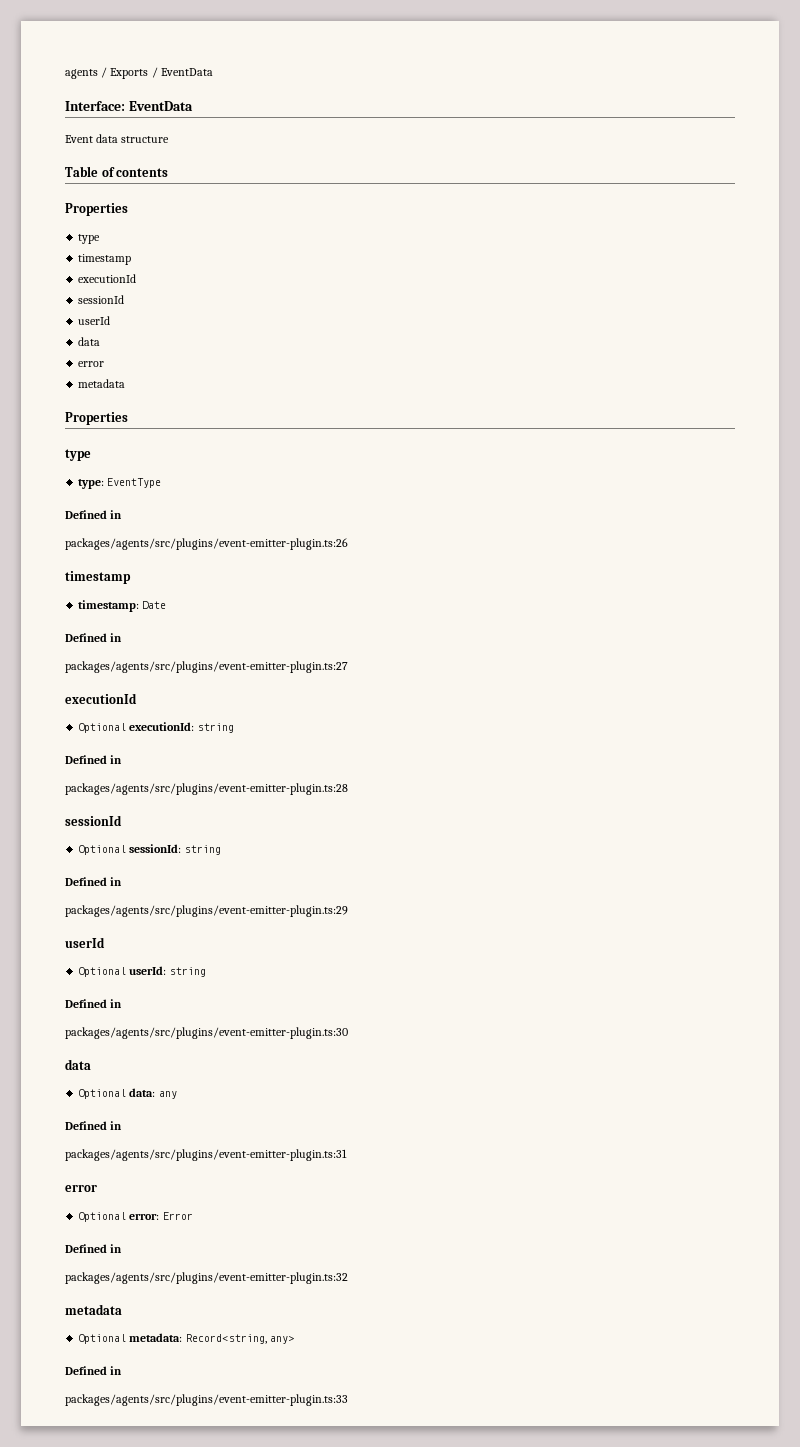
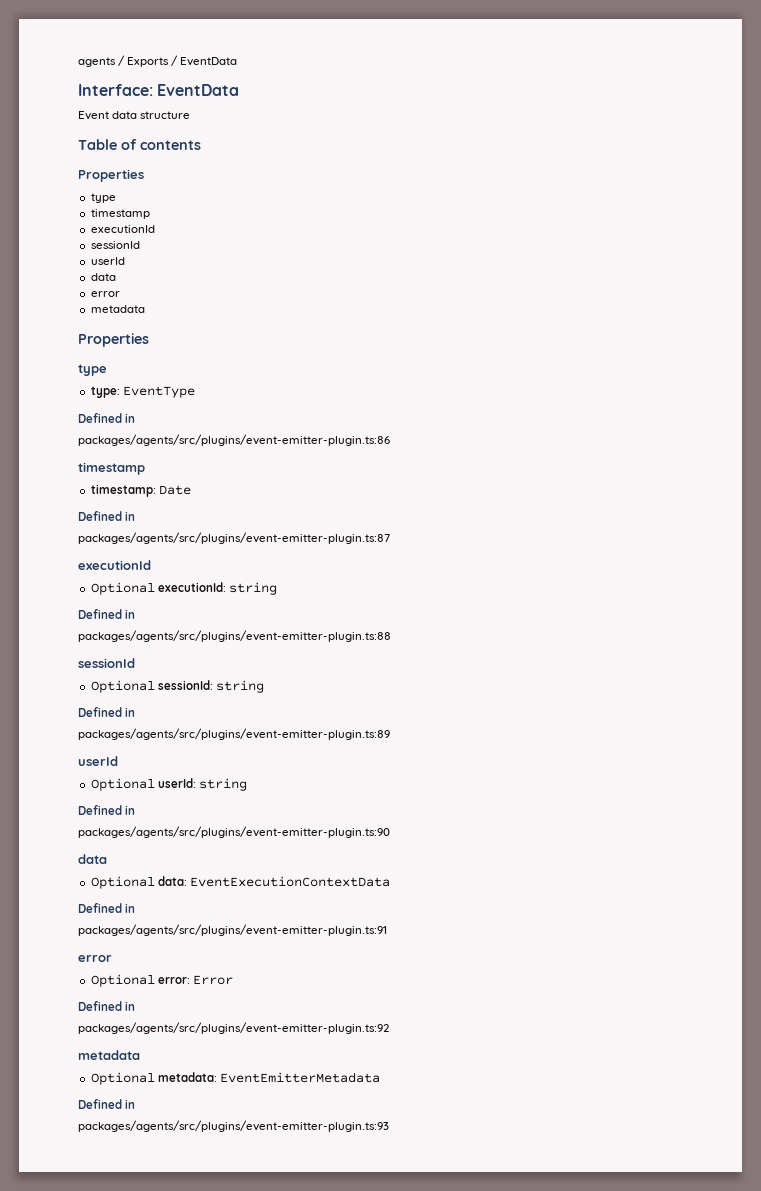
- packages/agents/src/plugins/event-emitter-plugin.ts:26
+ packages/agents/src/plugins/event-emitter-plugin.ts:86
- packages/agents/src/plugins/event-emitter-plugin.ts:27
+ packages/agents/src/plugins/event-emitter-plugin.ts:87
- packages/agents/src/plugins/event-emitter-plugin.ts:28
+ packages/agents/src/plugins/event-emitter-plugin.ts:88
- packages/agents/src/plugins/event-emitter-plugin.ts:29
+ packages/agents/src/plugins/event-emitter-plugin.ts:89
- packages/agents/src/plugins/event-emitter-plugin.ts:30
+ packages/agents/src/plugins/event-emitter-plugin.ts:90
- Optional data: any
+ Optional data: EventExecutionContextData
  Defined in
- packages/agents/src/plugins/event-emitter-plugin.ts:31
+ packages/agents/src/plugins/event-emitter-plugin.ts:91
- packages/agents/src/plugins/event-emitter-plugin.ts:32
+ packages/agents/src/plugins/event-emitter-plugin.ts:92
- Optional metadata: Record<string, any>
+ Optional metadata: EventEmitterMetadata
  Defined in
- packages/agents/src/plugins/event-emitter-plugin.ts:33
+ packages/agents/src/plugins/event-emitter-plugin.ts:93

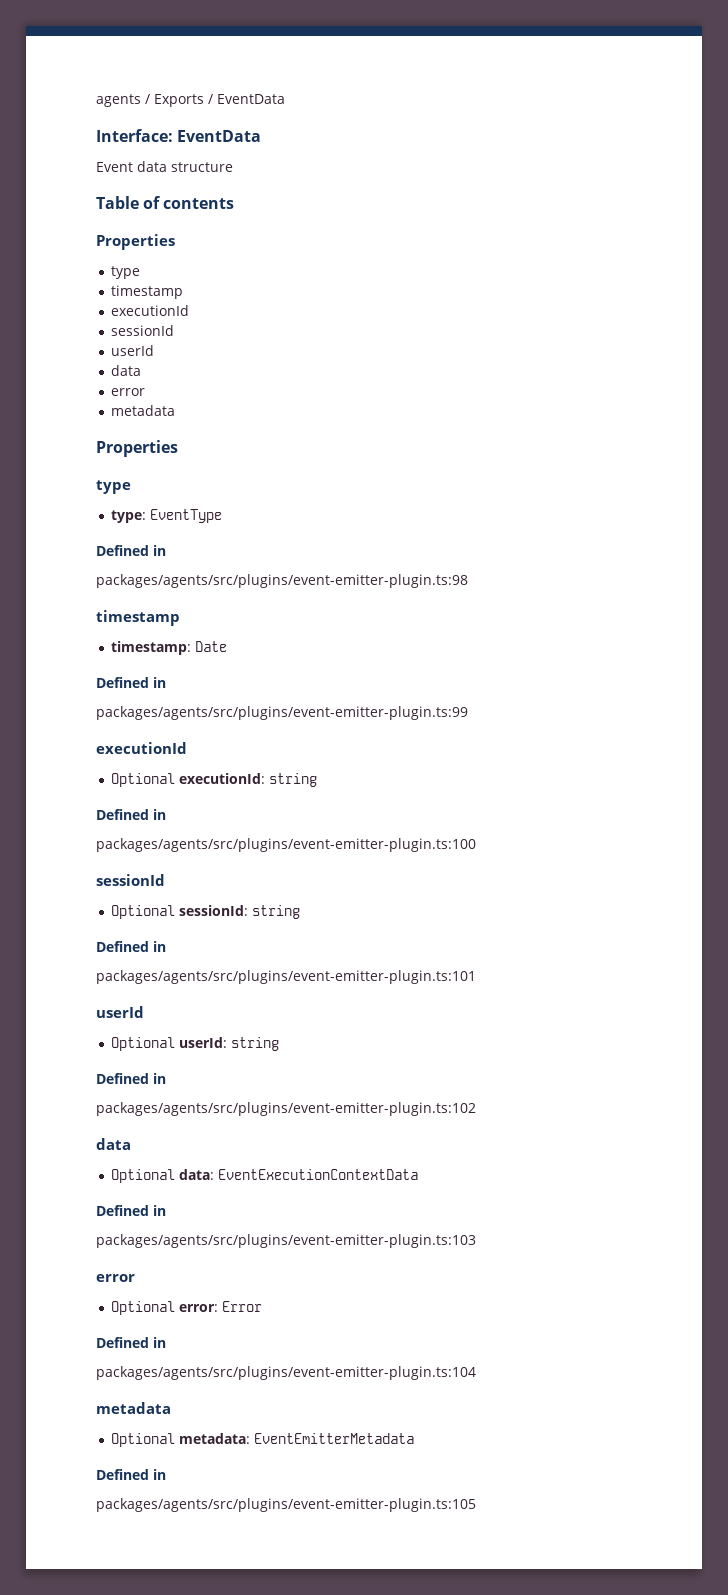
- packages/agents/src/plugins/event-emitter-plugin.ts:86
+ packages/agents/src/plugins/event-emitter-plugin.ts:98
- packages/agents/src/plugins/event-emitter-plugin.ts:87
+ packages/agents/src/plugins/event-emitter-plugin.ts:99
- packages/agents/src/plugins/event-emitter-plugin.ts:88
+ packages/agents/src/plugins/event-emitter-plugin.ts:100
- packages/agents/src/plugins/event-emitter-plugin.ts:89
+ packages/agents/src/plugins/event-emitter-plugin.ts:101
- packages/agents/src/plugins/event-emitter-plugin.ts:90
+ packages/agents/src/plugins/event-emitter-plugin.ts:102
- packages/agents/src/plugins/event-emitter-plugin.ts:91
+ packages/agents/src/plugins/event-emitter-plugin.ts:103
- packages/agents/src/plugins/event-emitter-plugin.ts:92
+ packages/agents/src/plugins/event-emitter-plugin.ts:104
- packages/agents/src/plugins/event-emitter-plugin.ts:93
+ packages/agents/src/plugins/event-emitter-plugin.ts:105

